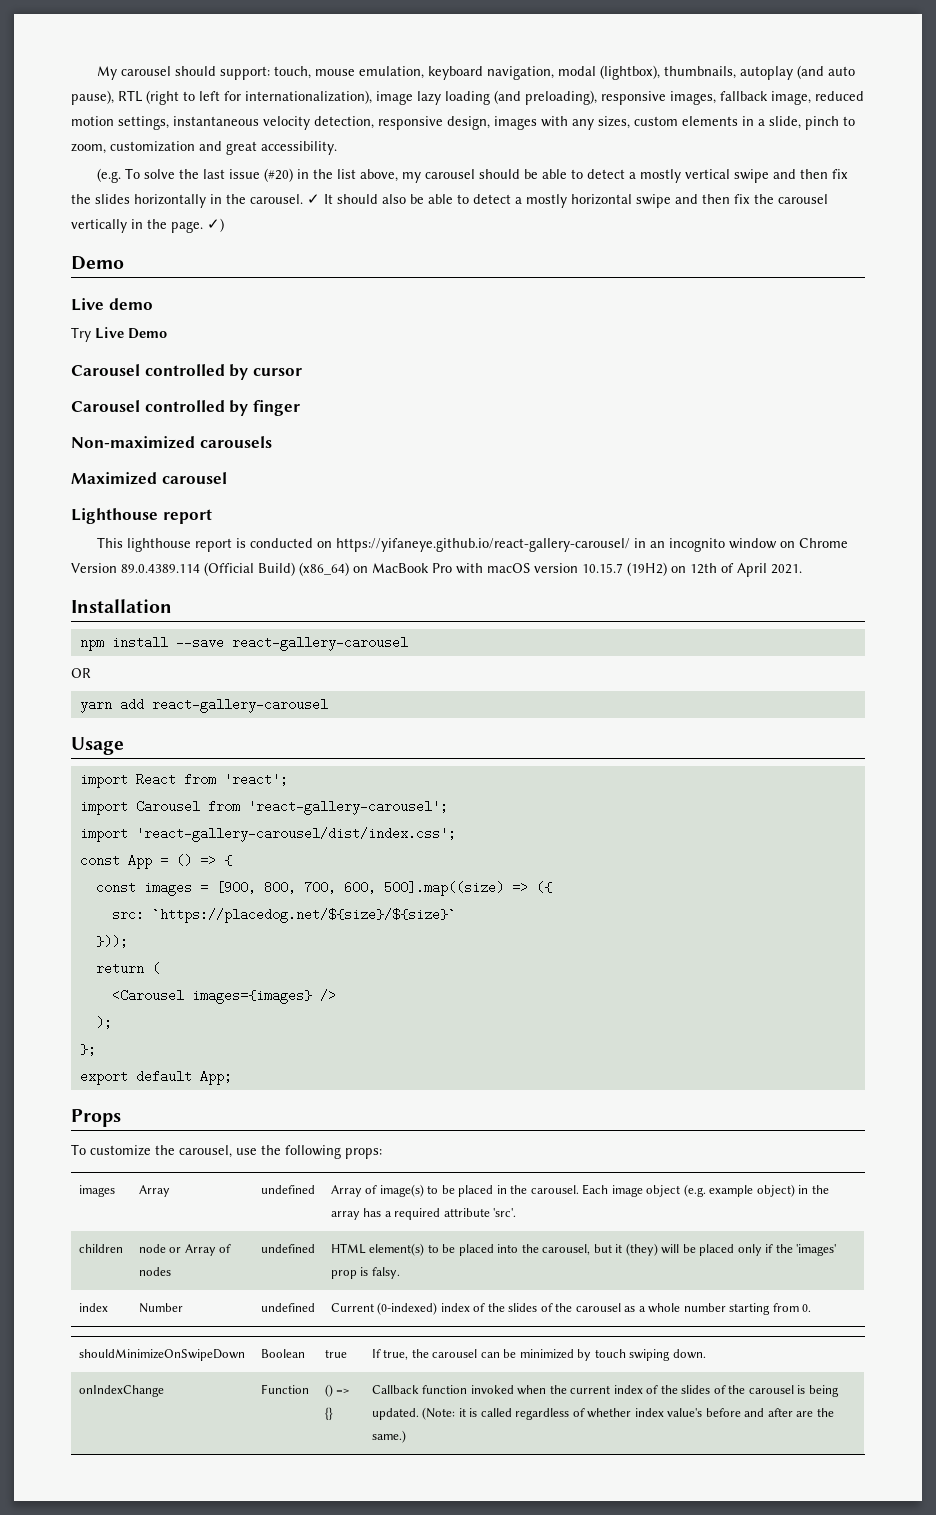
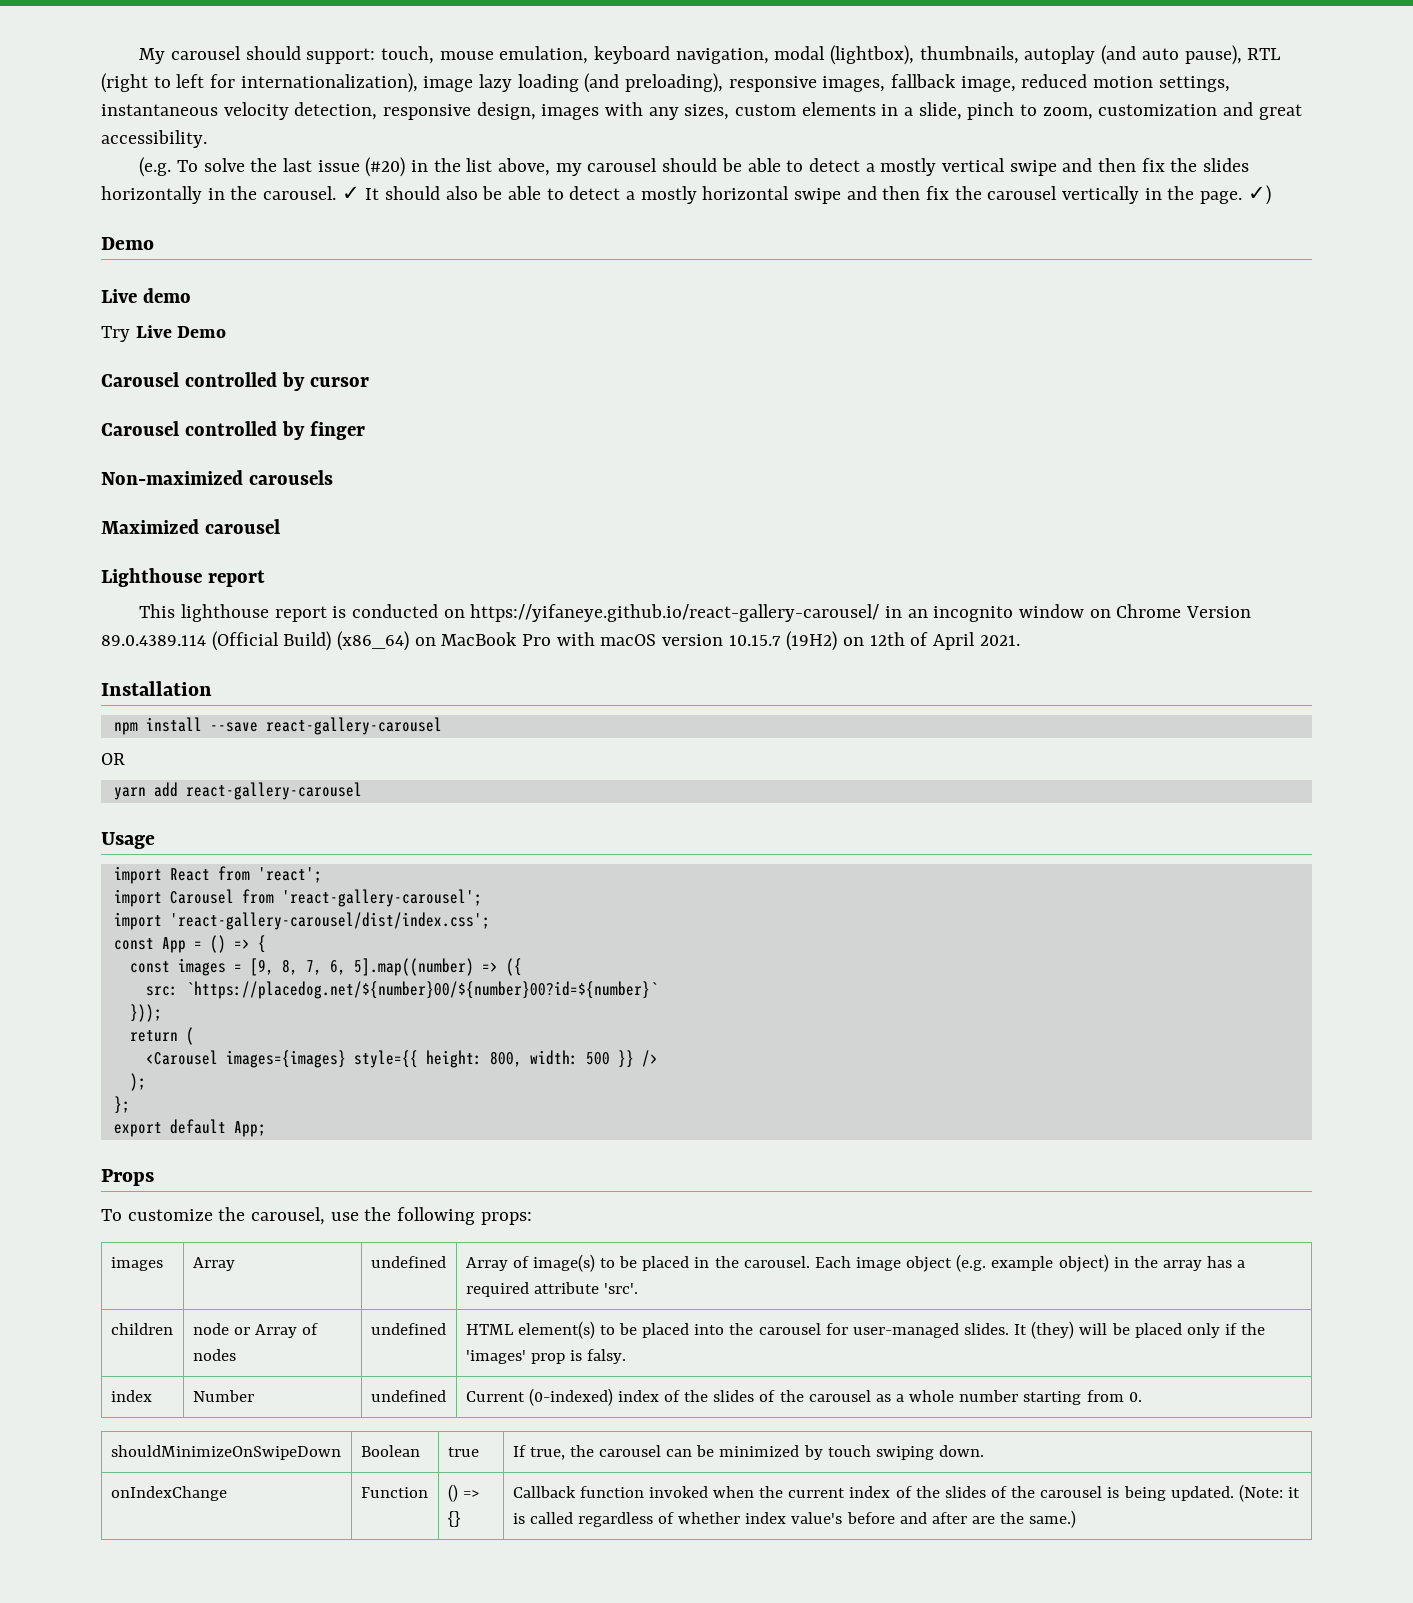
- const images = [900, 800, 700, 600, 500].map((size) => ({
+ const images = [9, 8, 7, 6, 5].map((number) => ({
- src: `https://placedog.net/${size}/${size}`
+ src: `https://placedog.net/${number}00/${number}00?id=${number}`
- <Carousel images={images} />
+ <Carousel images={images} style={{ height: 800, width: 500 }} />
- children | node or Array of nodes | undefined | HTML element(s) to be placed into the carousel, but it (they) will be placed only if the 'images' prop is falsy.
+ children | node or Array of nodes | undefined | HTML element(s) to be placed into the carousel for user-managed slides. It (they) will be placed only if the 'images' prop is falsy.

